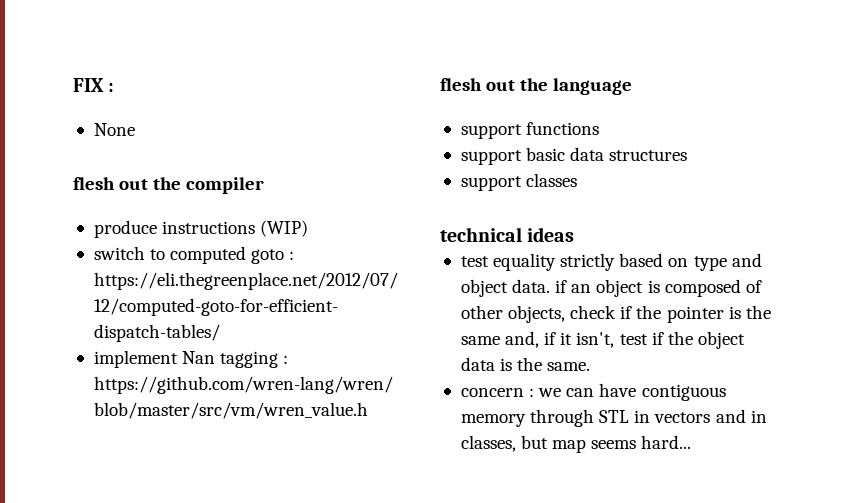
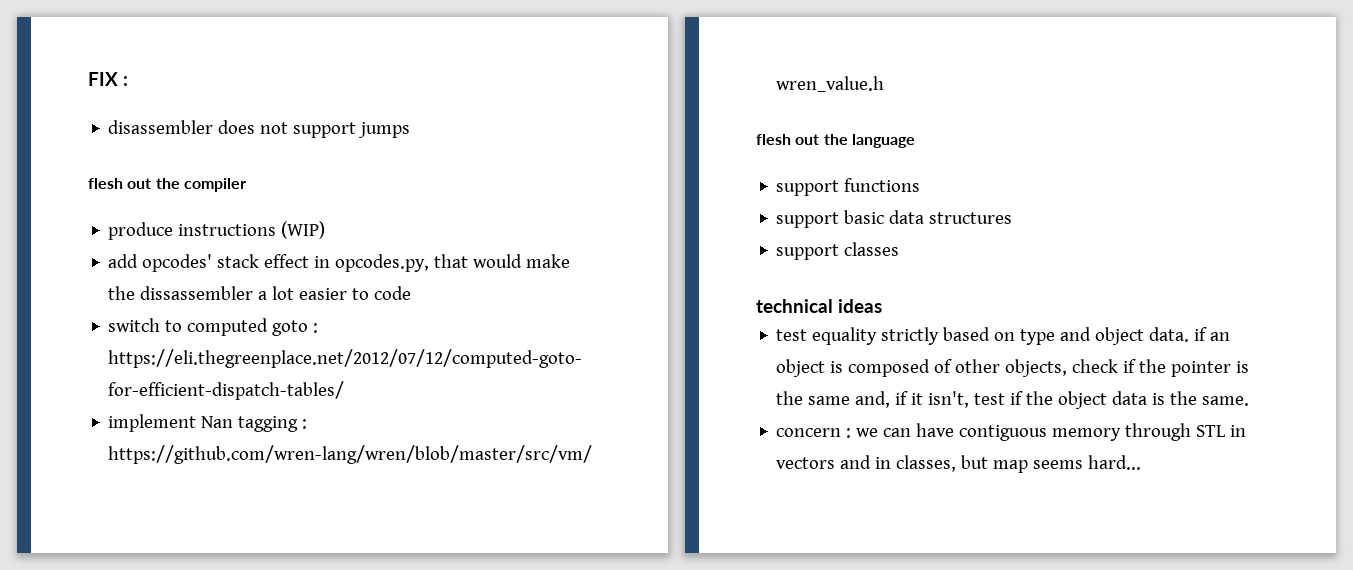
- None
+ disassembler does not support jumps
+ add opcodes' stack effect in opcodes.py, that would make the dissassembler a lot easier to code

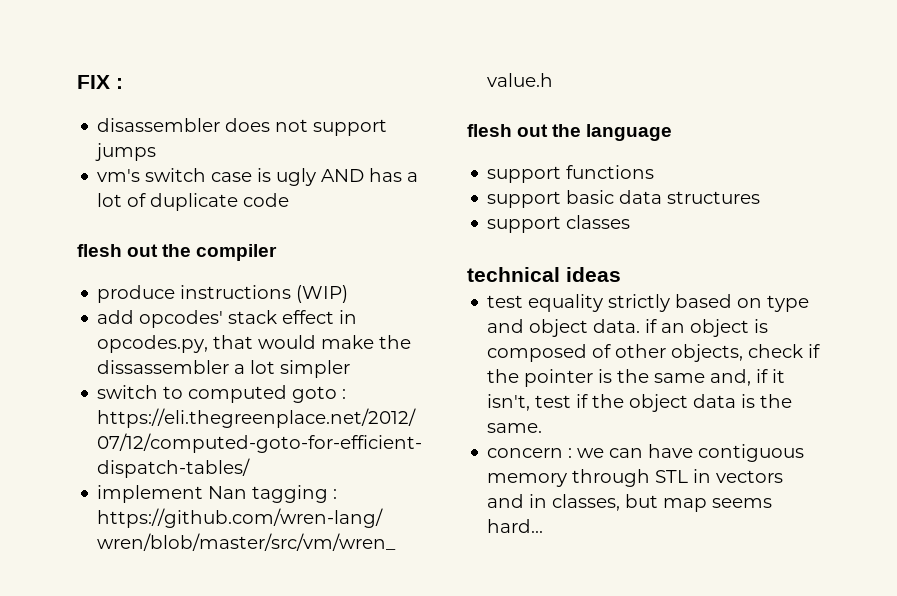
+ vm's switch case is ugly AND has a lot of duplicate code
- add opcodes' stack effect in opcodes.py, that would make the dissassembler a lot easier to code
+ add opcodes' stack effect in opcodes.py, that would make the dissassembler a lot simpler

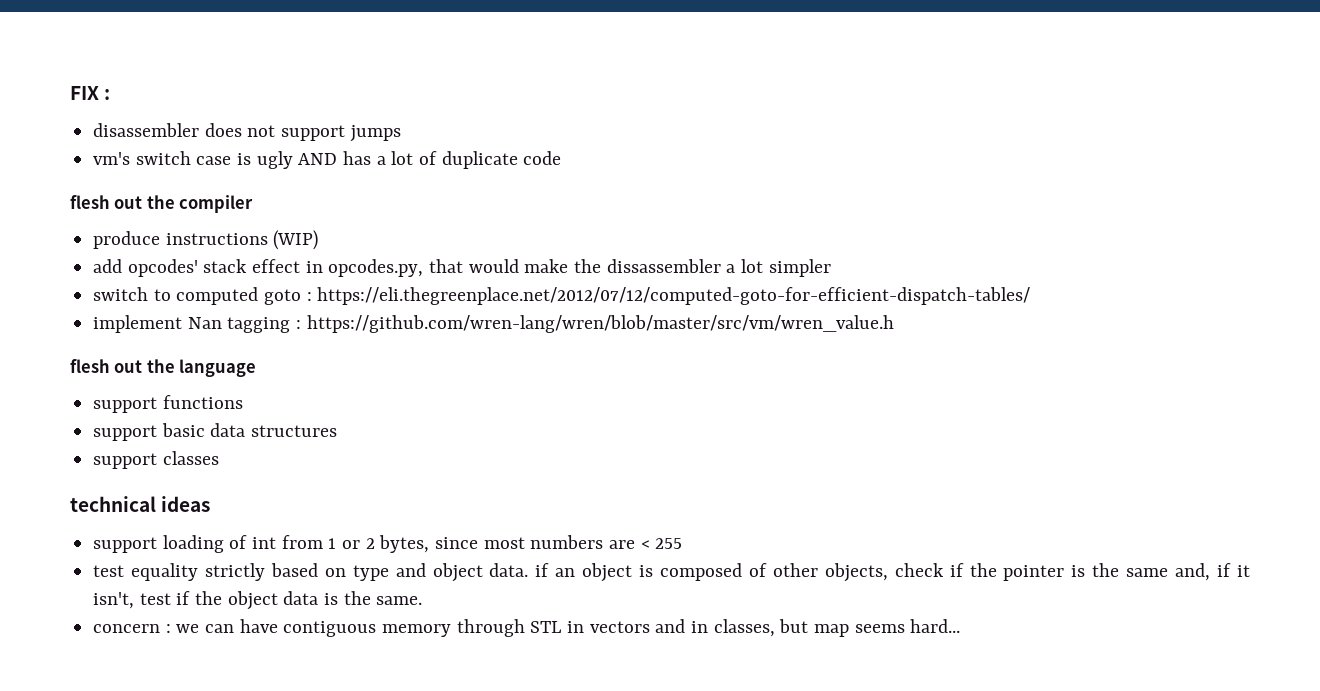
+ support loading of int from 1 or 2 bytes, since most numbers are < 255

